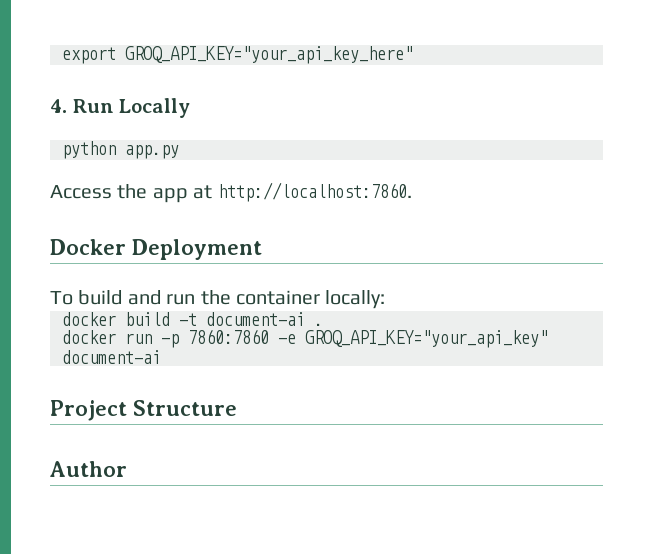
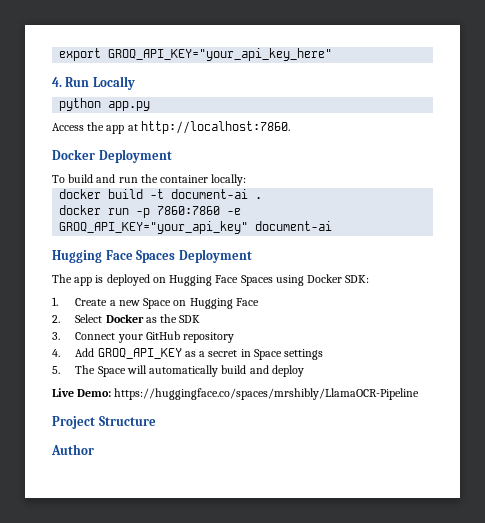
+ Hugging Face Spaces Deployment
+ The app is deployed on Hugging Face Spaces using Docker SDK:
+ 1. Create a new Space on Hugging Face
+ 2. Select Docker as the SDK
+ 3. Connect your GitHub repository
+ 4. Add GROQ_API_KEY as a secret in Space settings
+ 5. The Space will automatically build and deploy
+ Live Demo: https://huggingface.co/spaces/mrshibly/LlamaOCR-Pipeline

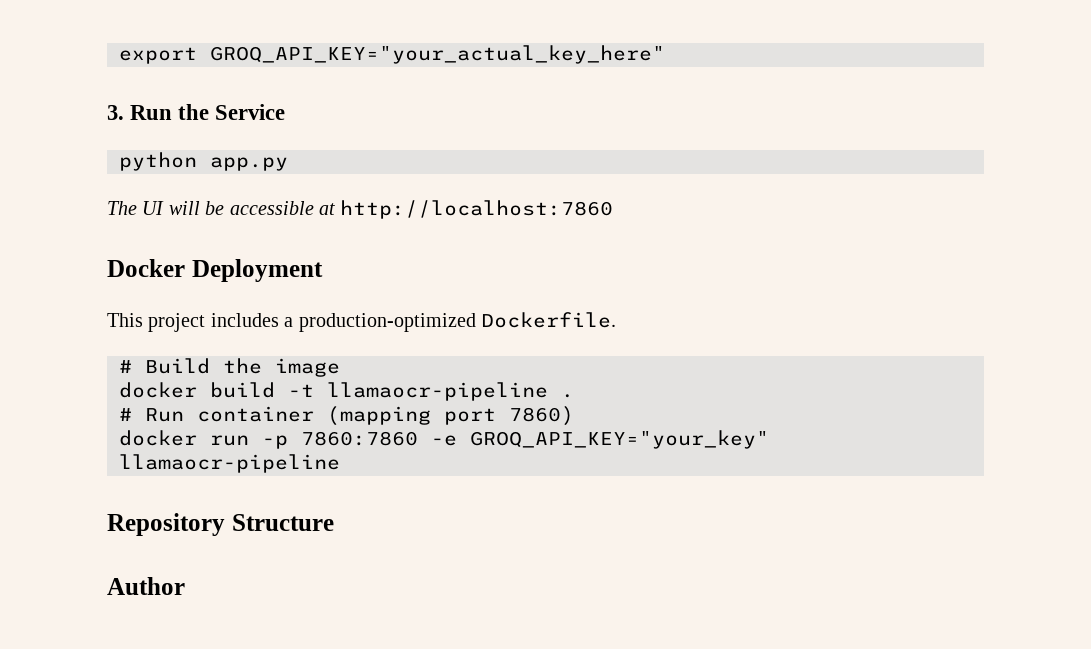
- export GROQ_API_KEY="your_api_key_here"
- 4. Run Locally
+ export GROQ_API_KEY="your_actual_key_here"
+ 3. Run the Service
  python app.py
- Access the app at http://localhost:7860.
+ The UI will be accessible at http://localhost:7860
  Docker Deployment
- To build and run the container locally:
+ This project includes a production-optimized Dockerfile.
+ # Build the image
- docker build -t document-ai .
+ docker build -t llamaocr-pipeline .
+ # Run container (mapping port 7860)
- docker run -p 7860:7860 -e GROQ_API_KEY="your_api_key" document-ai
- Hugging Face Spaces Deployment
- The app is deployed on Hugging Face Spaces using Docker SDK:
- 1. Create a new Space on Hugging Face
- 2. Select Docker as the SDK
- 3. Connect your GitHub repository
- 4. Add GROQ_API_KEY as a secret in Space settings
- 5. The Space will automatically build and deploy
- Live Demo: https://huggingface.co/spaces/mrshibly/LlamaOCR-Pipeline
- Project Structure
+ docker run -p 7860:7860 -e GROQ_API_KEY="your_key" llamaocr-pipeline
+ Repository Structure

